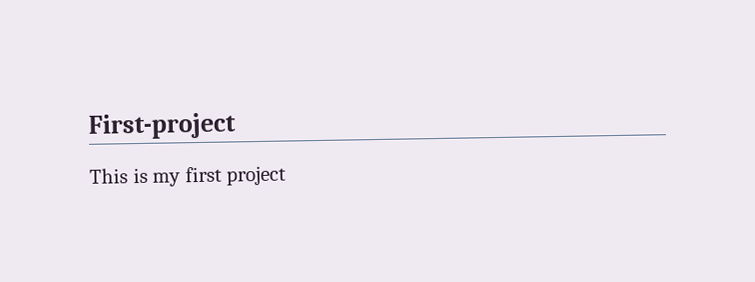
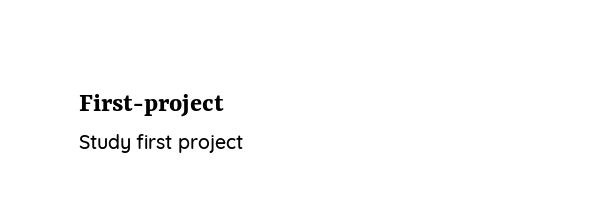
- This is my first project
+ Study first project

